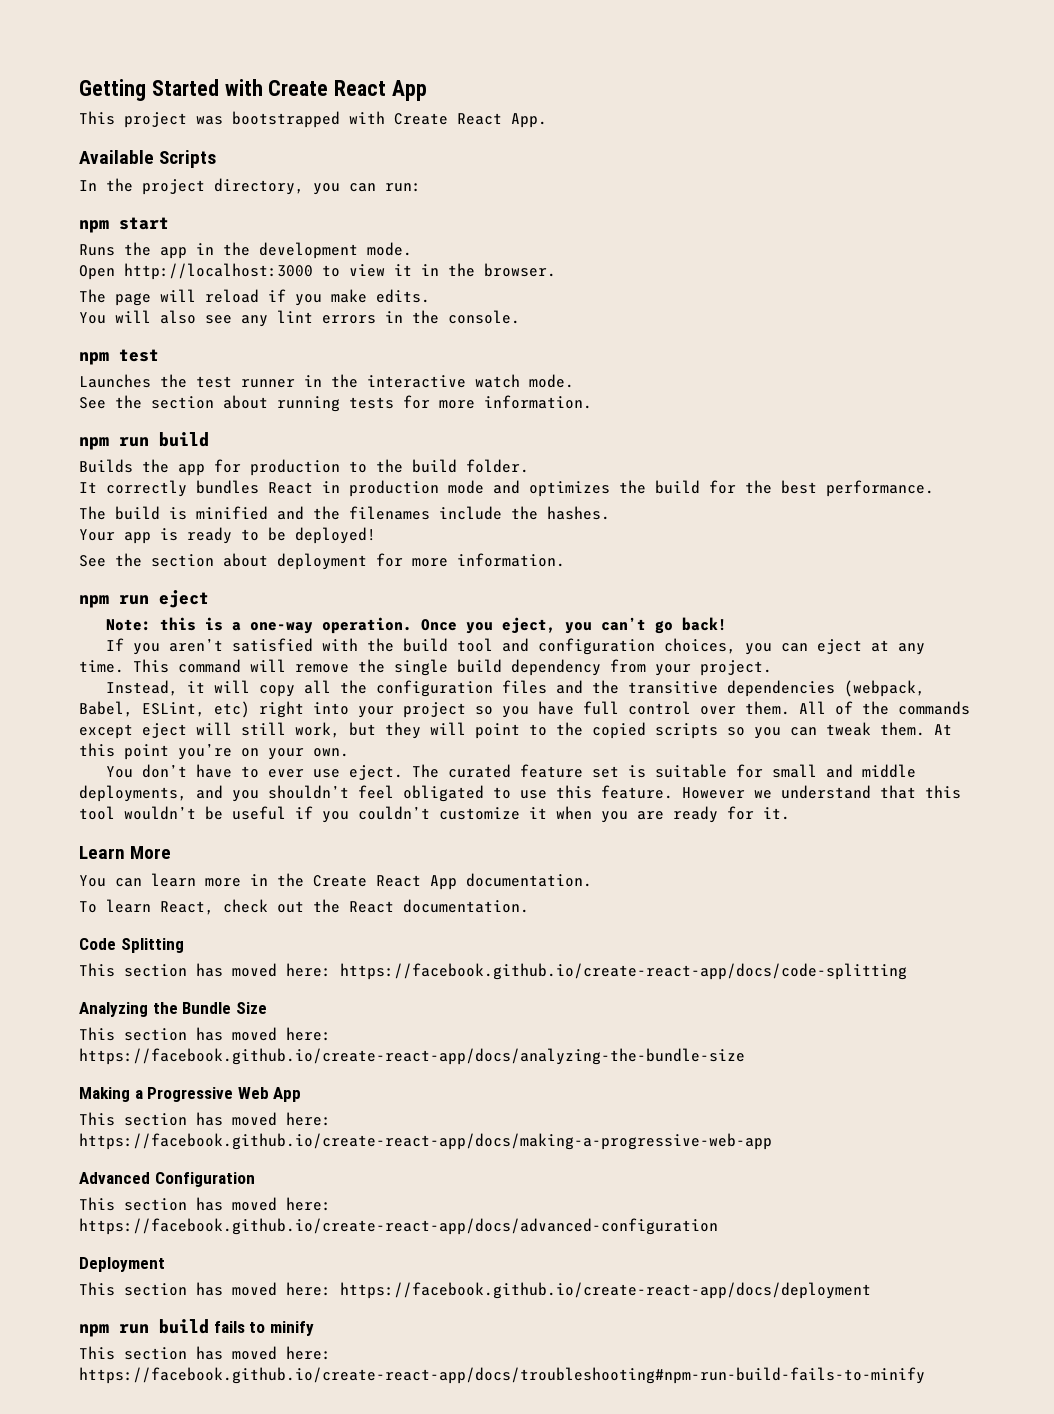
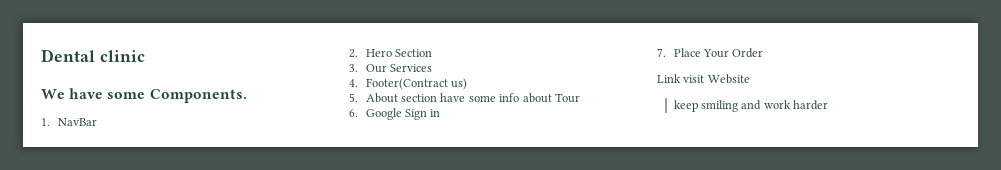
- Getting Started with Create React App
- This project was bootstrapped with Create React App.
- Available Scripts
- In the project directory, you can run:
- npm start
- Runs the app in the development mode.
- Open http://localhost:3000 to view it in the browser.
- The page will reload if you make edits.
- You will also see any lint errors in the console.
- npm test
- Launches the test runner in the interactive watch mode.
- See the section about running tests for more information.
- npm run build
- Builds the app for production to the build folder.
- It correctly bundles React in production mode and optimizes the build for the best performance.
- The build is minified and the filenames include the hashes.
- Your app is ready to be deployed!
- See the section about deployment for more information.
- npm run eject
- Note: this is a one-way operation. Once you eject, you can’t go back!
- If you aren’t satisfied with the build tool and configuration choices, you can eject at any time. This command will remove the single build dependency from your project.
- Instead, it will copy all the configuration files and the transitive dependencies (webpack, Babel, ESLint, etc) right into your project so you have full control over them. All of the commands except eject will still work, but they will point to the copied scripts so you can tweak them. At this point you’re on your own.
- You don’t have to ever use eject. The curated feature set is suitable for small and middle deployments, and you shouldn’t feel obligated to use this feature. However we understand that this tool wouldn’t be useful if you couldn’t customize it when you are ready for it.
- Learn More
- You can learn more in the Create React App documentation.
- To learn React, check out the React documentation.
- Code Splitting
- This section has moved here: https://facebook.github.io/create-react-app/docs/code-splitting
- Analyzing the Bundle Size
- This section has moved here: https://facebook.github.io/create-react-app/docs/analyzing-the-bundle-size
- Making a Progressive Web App
- This section has moved here: https://facebook.github.io/create-react-app/docs/making-a-progressive-web-app
- Advanced Configuration
- This section has moved here: https://facebook.github.io/create-react-app/docs/advanced-configuration
- Deployment
- This section has moved here: https://facebook.github.io/create-react-app/docs/deployment
- npm run build fails to minify
- This section has moved here: https://facebook.github.io/create-react-app/docs/troubleshooting#npm-run-build-fails-to-minify
+ Dental clinic
+ We have some Components.
+ 1. NavBar
+ 2. Hero Section
+ 3. Our Services
+ 4. Footer(Contract us)
+ 5. About section have some info about Tour
+ 6. Google Sign in
+ 7. Place Your Order
+ Link visit Website
+ keep smiling and work harder

